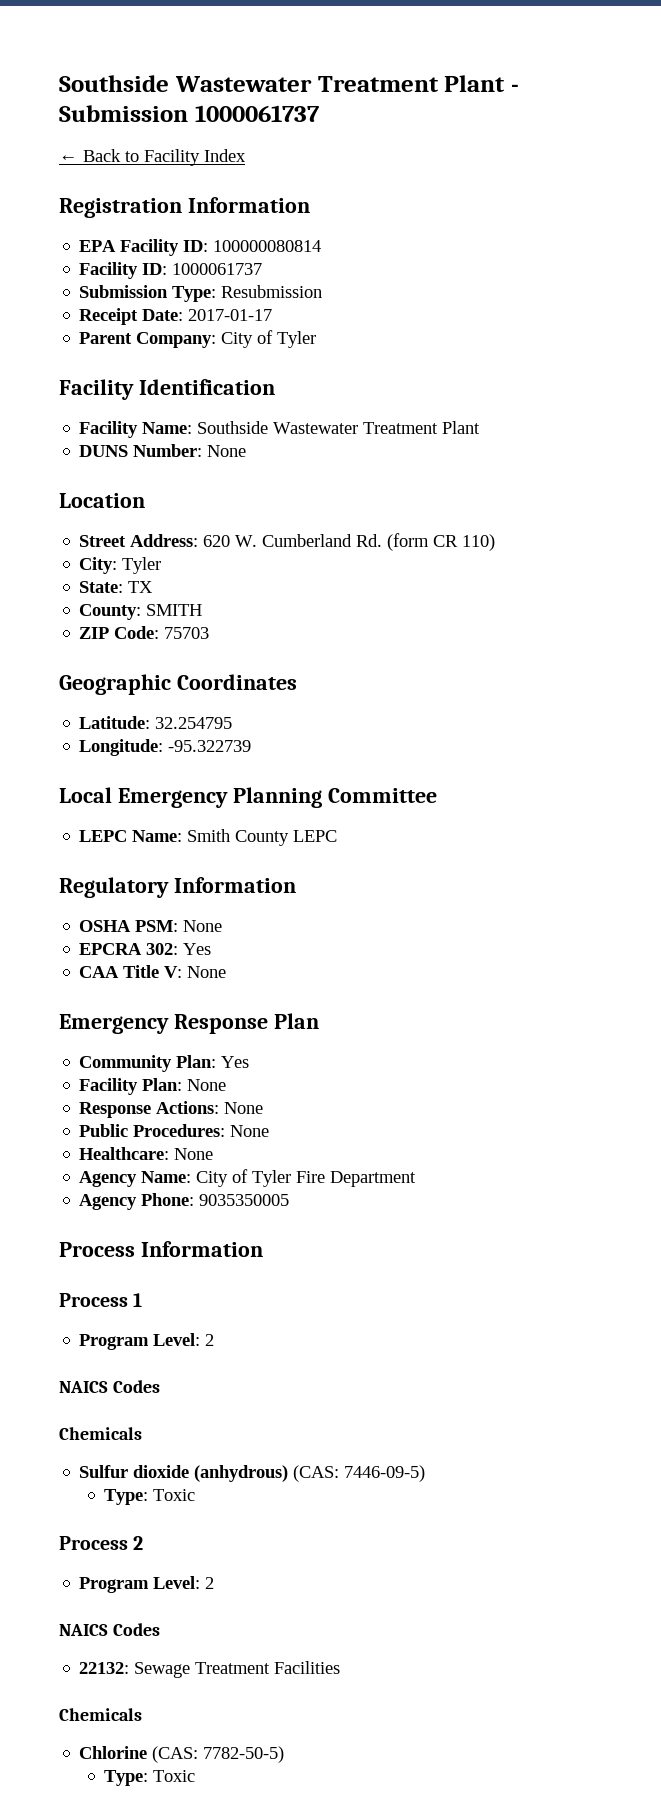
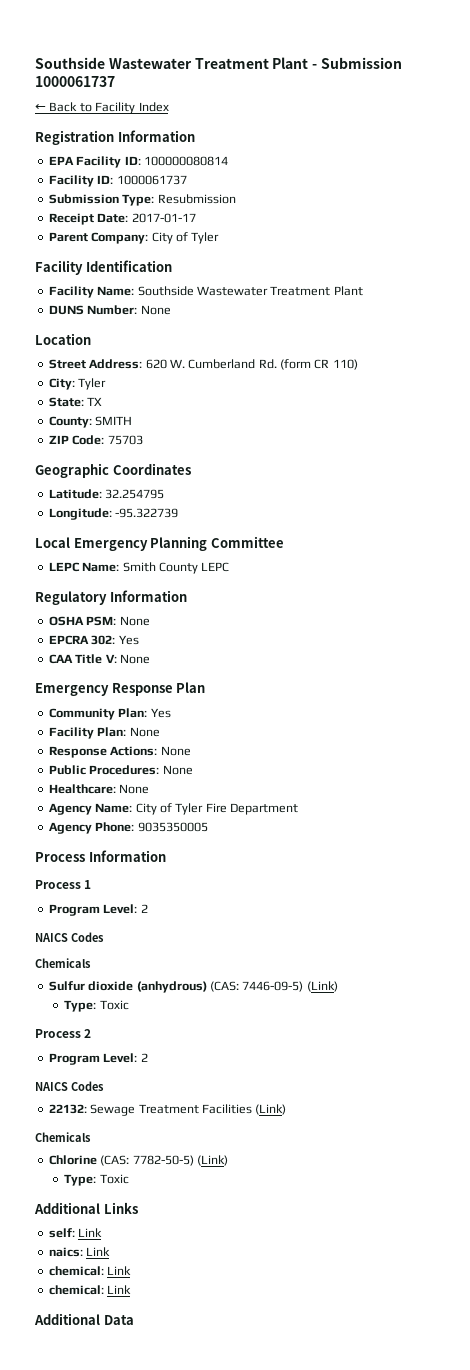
- Sulfur dioxide (anhydrous) (CAS: 7446-09-5)
+ Sulfur dioxide (anhydrous) (CAS: 7446-09-5) (Link)
- 22132: Sewage Treatment Facilities
+ 22132: Sewage Treatment Facilities (Link)
- Chlorine (CAS: 7782-50-5)
+ Chlorine (CAS: 7782-50-5) (Link)
  Type: Toxic
+ Additional Links
+ self: Link
+ naics: Link
+ chemical: Link
+ chemical: Link
+ Additional Data

